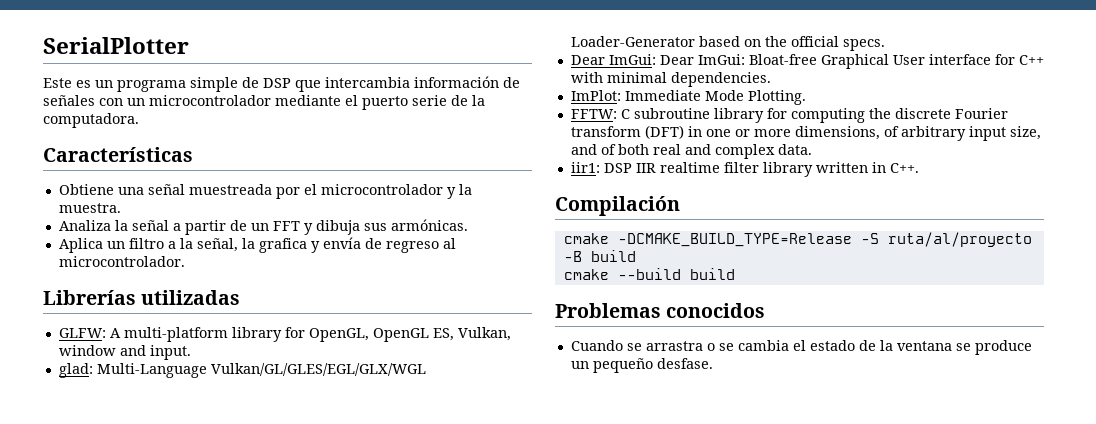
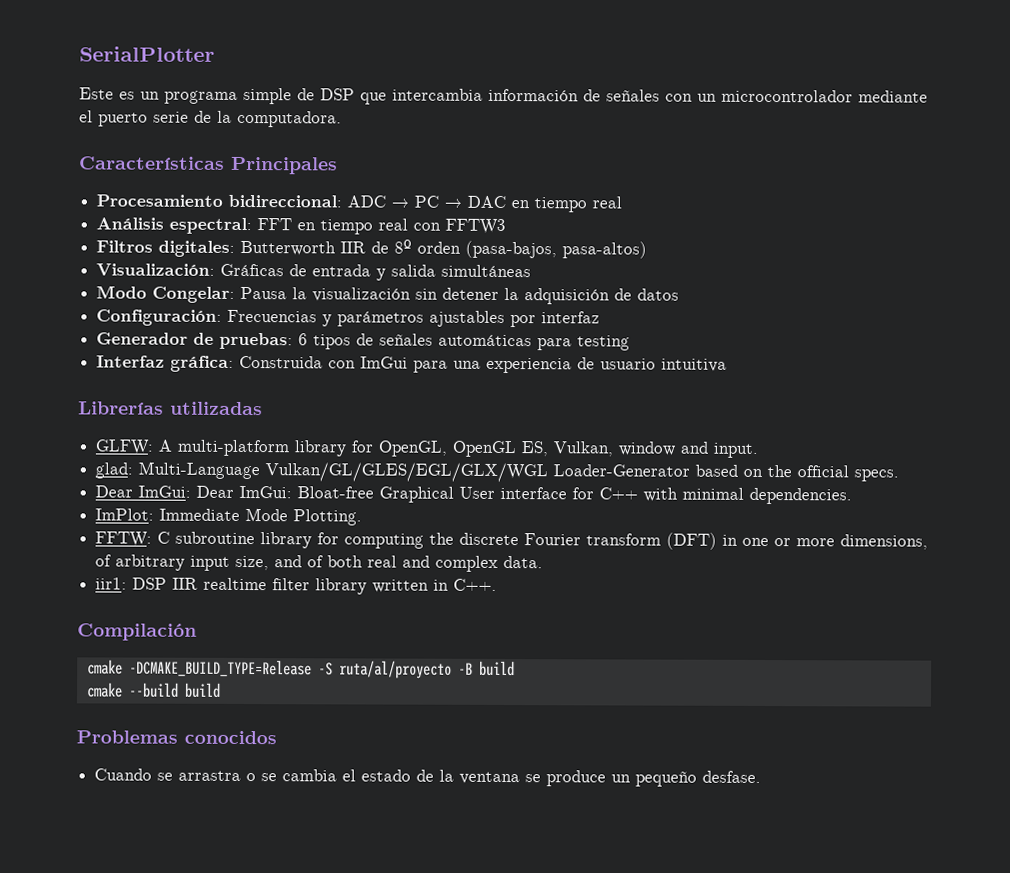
- Características
- Obtiene una señal muestreada por el microcontrolador y la muestra.
- Analiza la señal a partir de un FFT y dibuja sus armónicas.
- Aplica un filtro a la señal, la grafica y envía de regreso al microcontrolador.
+ Características Principales
+ Procesamiento bidireccional: ADC → PC → DAC en tiempo real
+ Análisis espectral: FFT en tiempo real con FFTW3
+ Filtros digitales: Butterworth IIR de 8º orden (pasa-bajos, pasa-altos)
+ Visualización: Gráficas de entrada y salida simultáneas
+ Modo Congelar: Pausa la visualización sin detener la adquisición de datos
+ Configuración: Frecuencias y parámetros ajustables por interfaz
+ Generador de pruebas: 6 tipos de señales automáticas para testing
+ Interfaz gráfica: Construida con ImGui para una experiencia de usuario intuitiva

